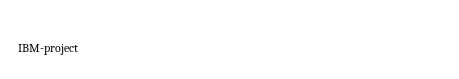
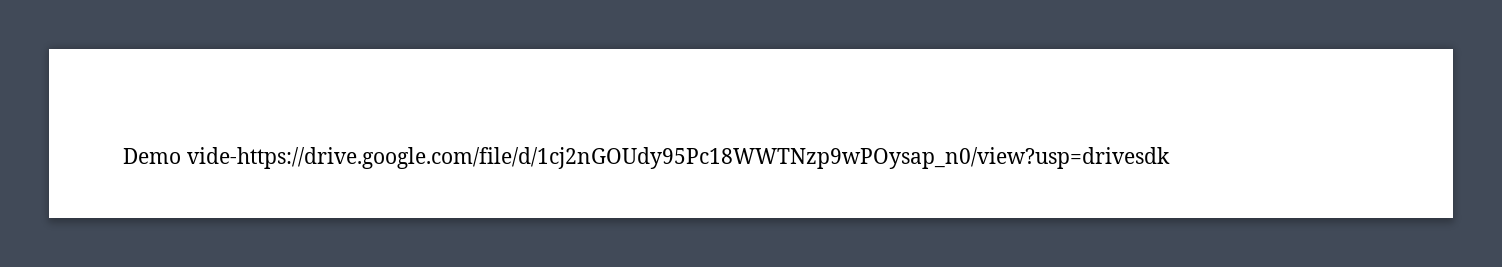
- IBM-project
+ Demo vide-https://drive.google.com/file/d/1cj2nGOUdy95Pc18WWTNzp9wPOysap_n0/view?usp=drivesdk

